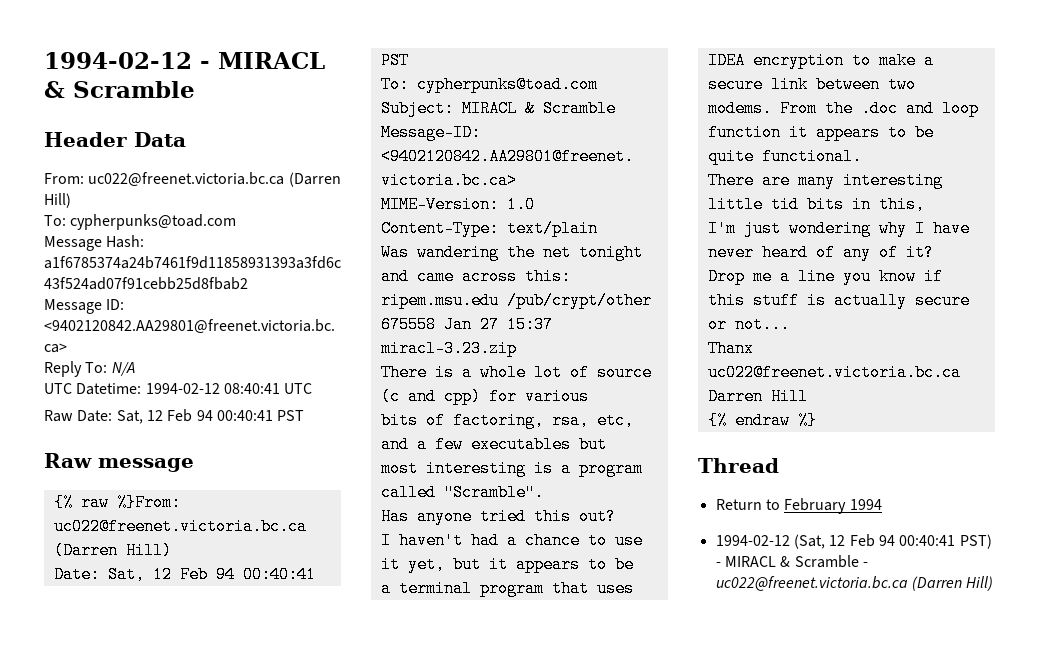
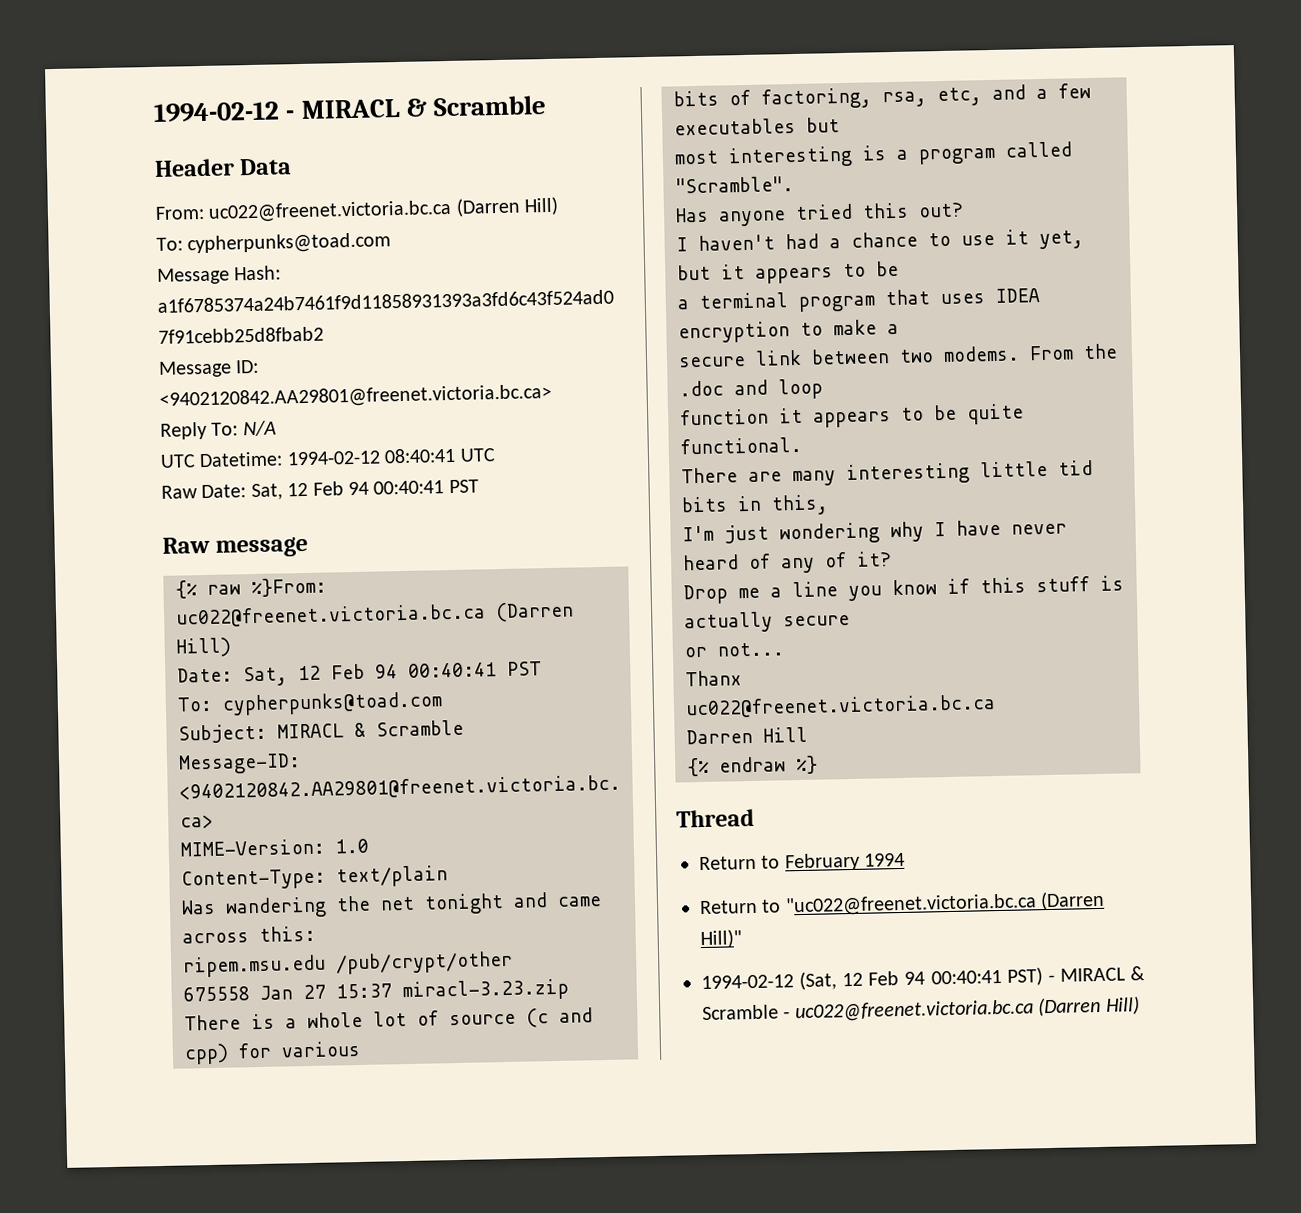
+ Return to "uc022@freenet.victoria.bc.ca (Darren Hill)"

